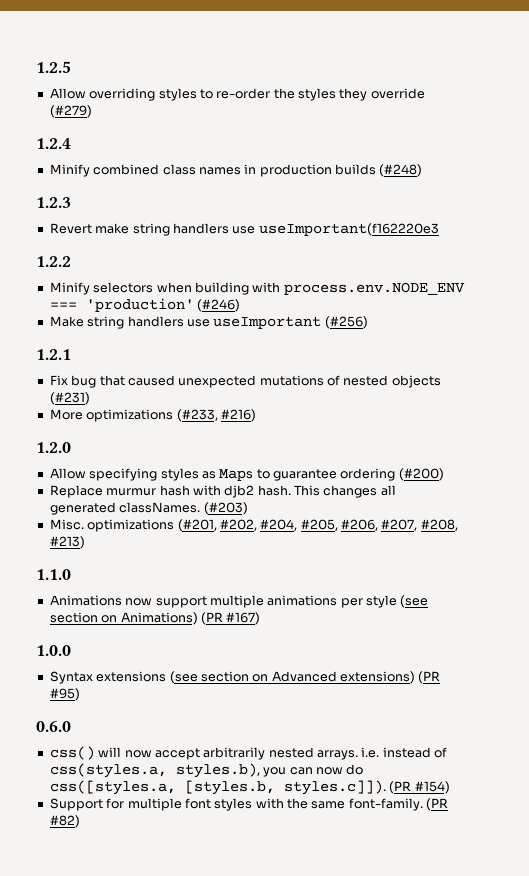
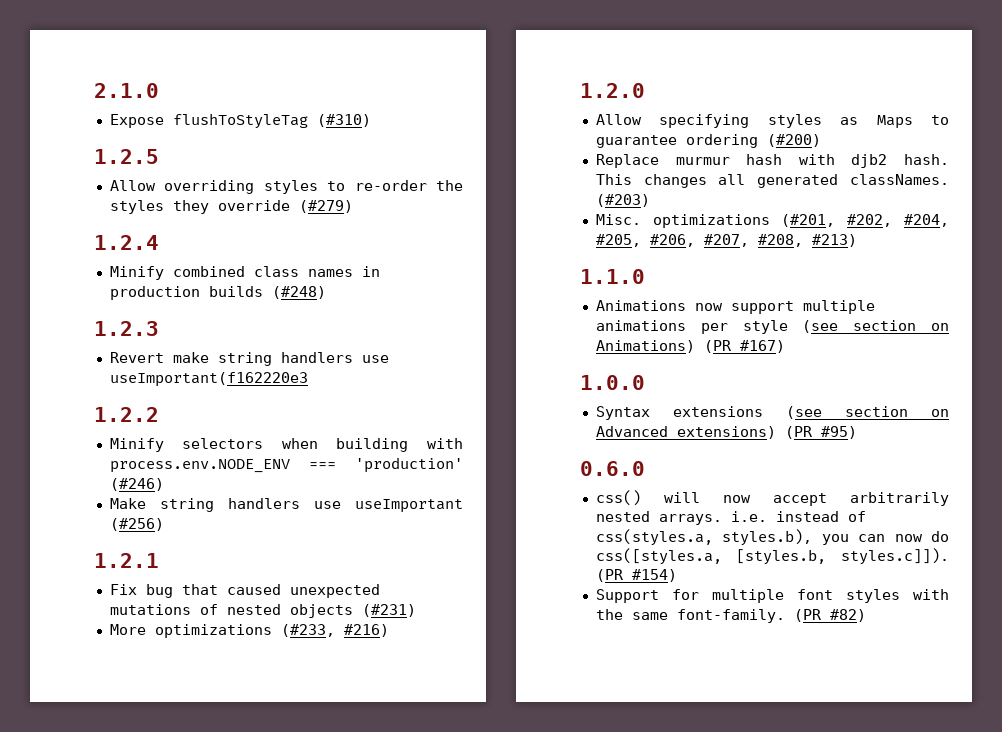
+ 2.1.0
+ Expose flushToStyleTag (#310)

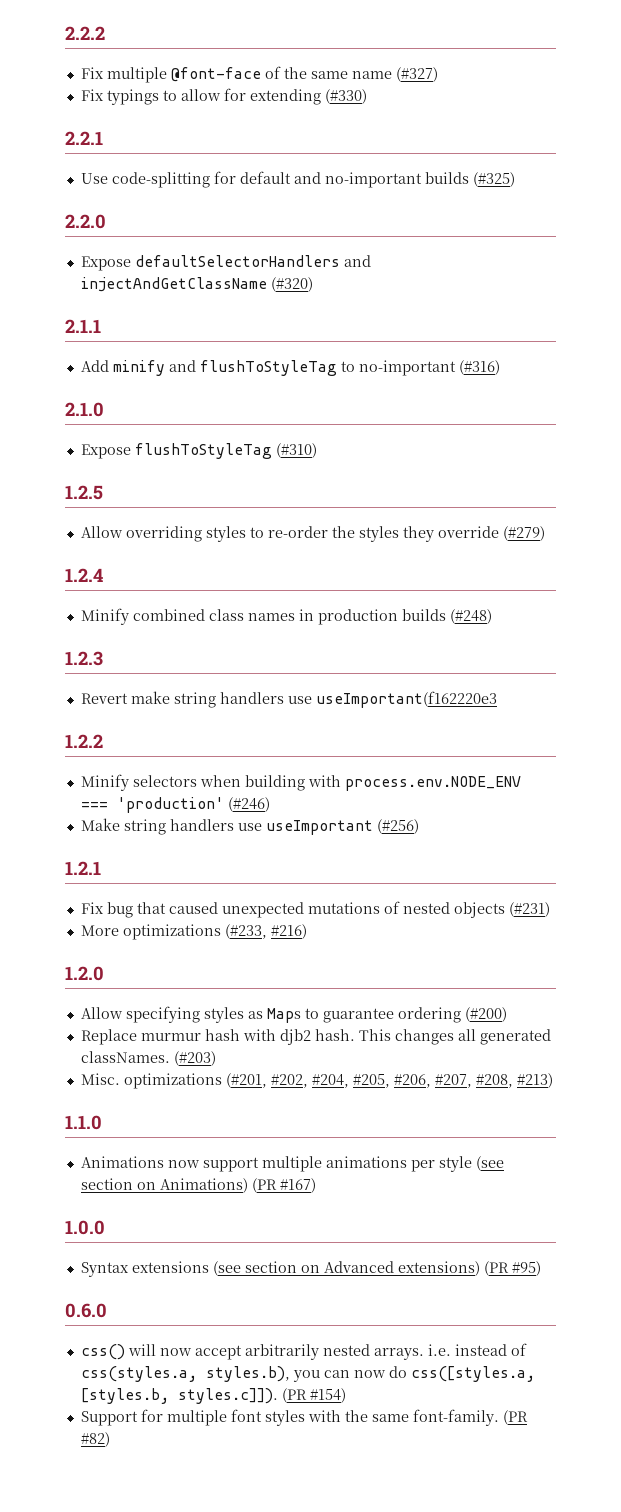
+ 2.2.2
+ Fix multiple @font-face of the same name (#327)
+ Fix typings to allow for extending (#330)
+ 2.2.1
+ Use code-splitting for default and no-important builds (#325)
+ 2.2.0
+ Expose defaultSelectorHandlers and injectAndGetClassName (#320)
+ 2.1.1
+ Add minify and flushToStyleTag to no-important (#316)

